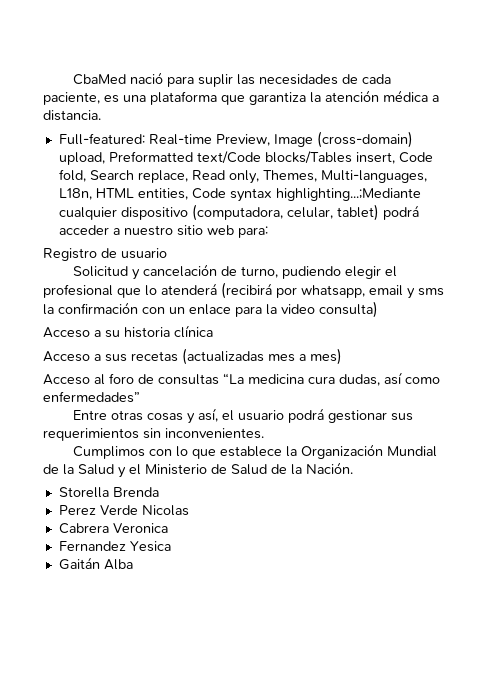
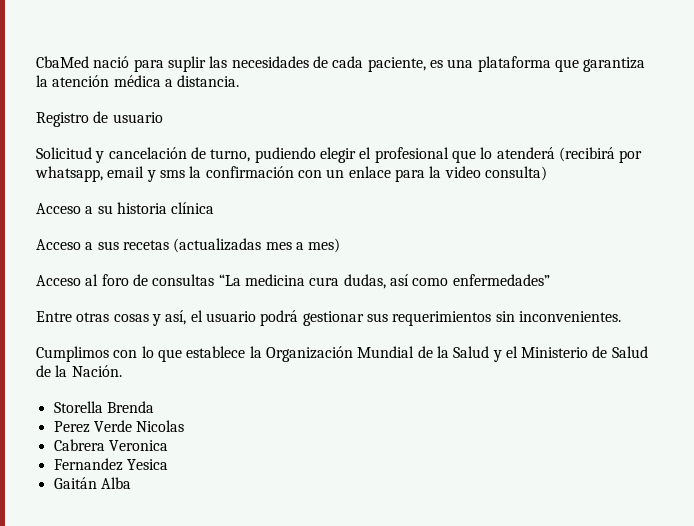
- Full-featured: Real-time Preview, Image (cross-domain) upload, Preformatted text/Code blocks/Tables insert, Code fold, Search replace, Read only, Themes, Multi-languages, L18n, HTML entities, Code syntax highlighting...;Mediante cualquier dispositivo (computadora, celular, tablet) podrá acceder a nuestro sitio web para:

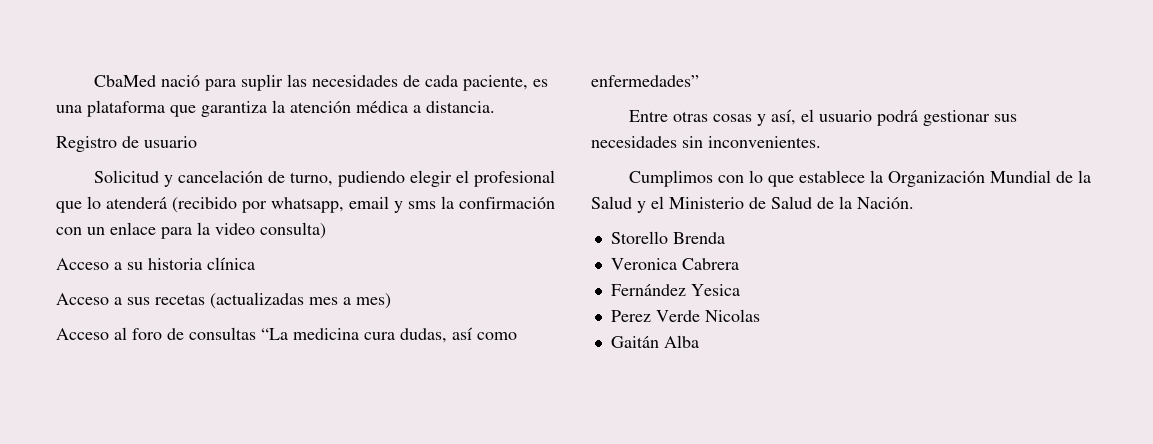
- Solicitud y cancelación de turno, pudiendo elegir el profesional que lo atenderá (recibirá por whatsapp, email y sms la confirmación con un enlace para la video consulta)
+ Solicitud y cancelación de turno, pudiendo elegir el profesional que lo atenderá (recibido por whatsapp, email y sms la confirmación con un enlace para la video consulta)
- Entre otras cosas y así, el usuario podrá gestionar sus requerimientos sin inconvenientes.
+ Entre otras cosas y así, el usuario podrá gestionar sus necesidades sin inconvenientes.
- Storella Brenda
+ Storello Brenda
+ Veronica Cabrera
+ Fernández Yesica
- Cabrera Veronica
- Fernandez Yesica

